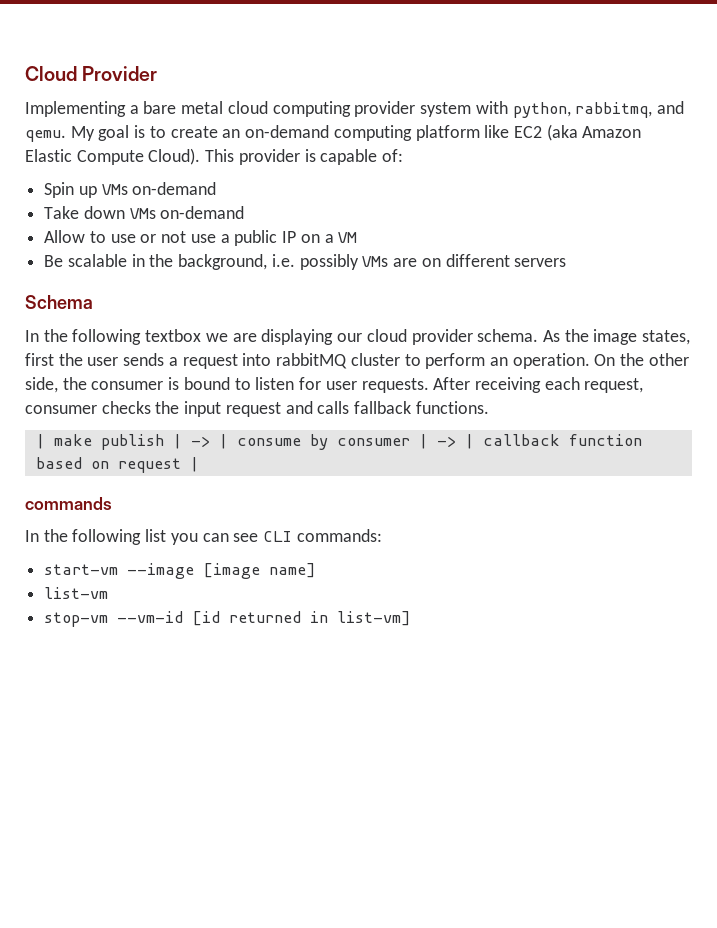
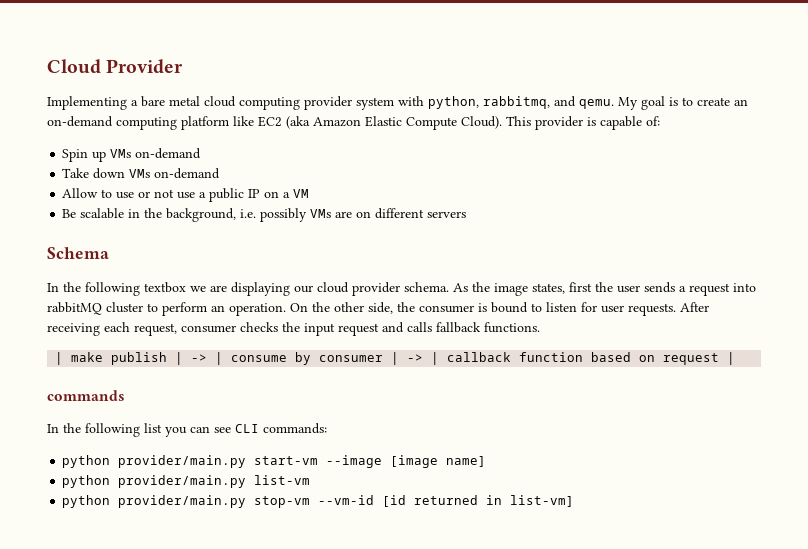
- start-vm --image [image name]
+ python provider/main.py start-vm --image [image name]
- list-vm
+ python provider/main.py list-vm
- stop-vm --vm-id [id returned in list-vm]
+ python provider/main.py stop-vm --vm-id [id returned in list-vm]

